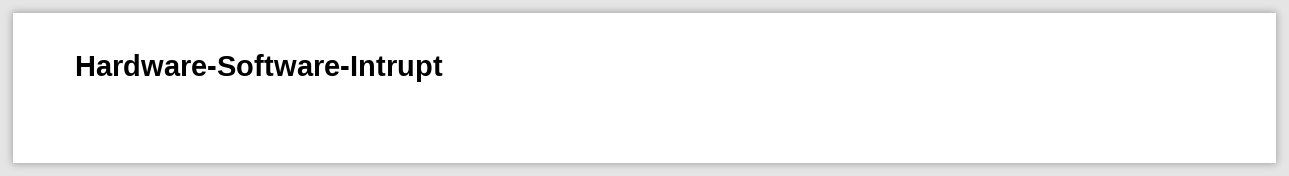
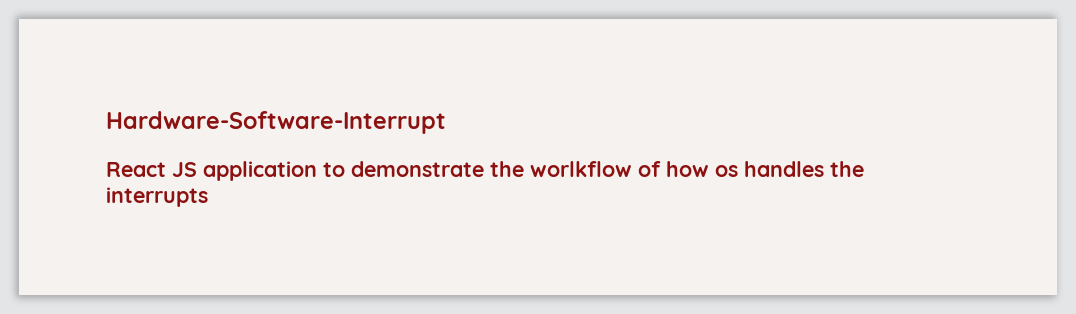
- Hardware-Software-Intrupt
+ Hardware-Software-Interrupt
+ React JS application to demonstrate the worlkflow of how os handles the interrupts

